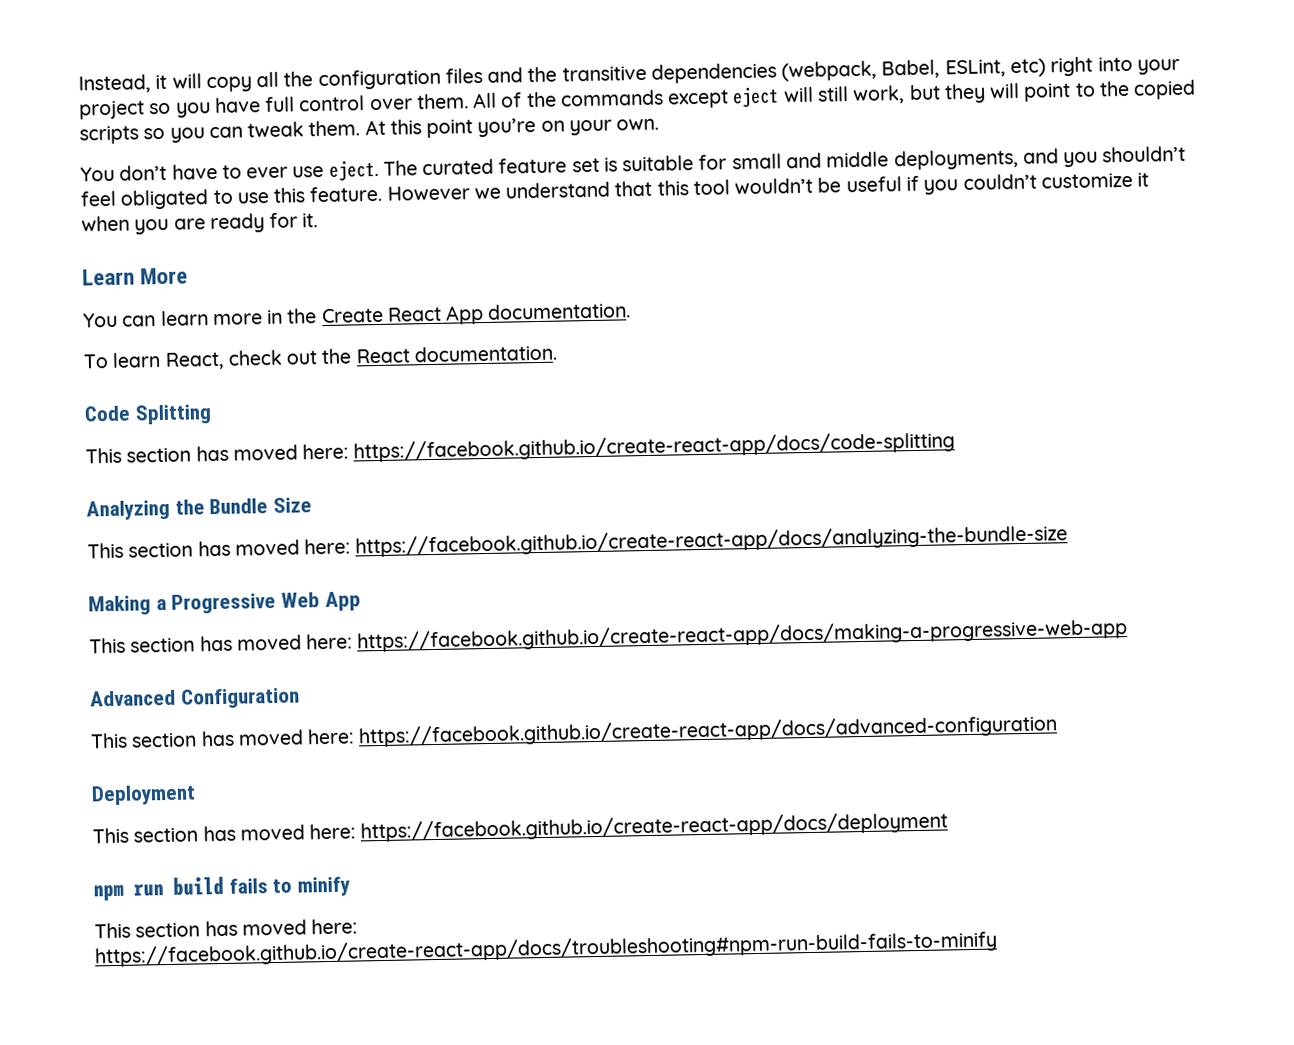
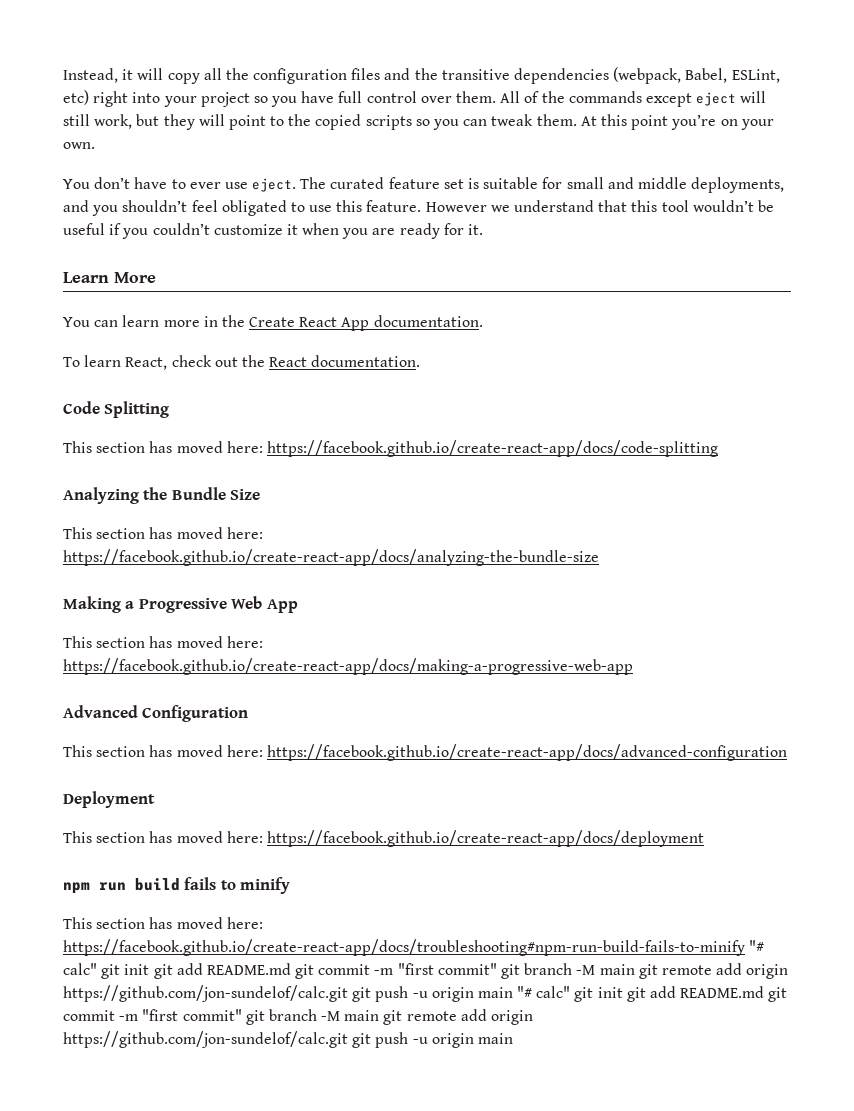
- This section has moved here: https://facebook.github.io/create-react-app/docs/troubleshooting#npm-run-build-fails-to-minify
+ This section has moved here: https://facebook.github.io/create-react-app/docs/troubleshooting#npm-run-build-fails-to-minify "# calc" git init git add README.md git commit -m "first commit" git branch -M main git remote add origin https://github.com/jon-sundelof/calc.git git push -u origin main "# calc" git init git add README.md git commit -m "first commit" git branch -M main git remote add origin https://github.com/jon-sundelof/calc.git git push -u origin main

